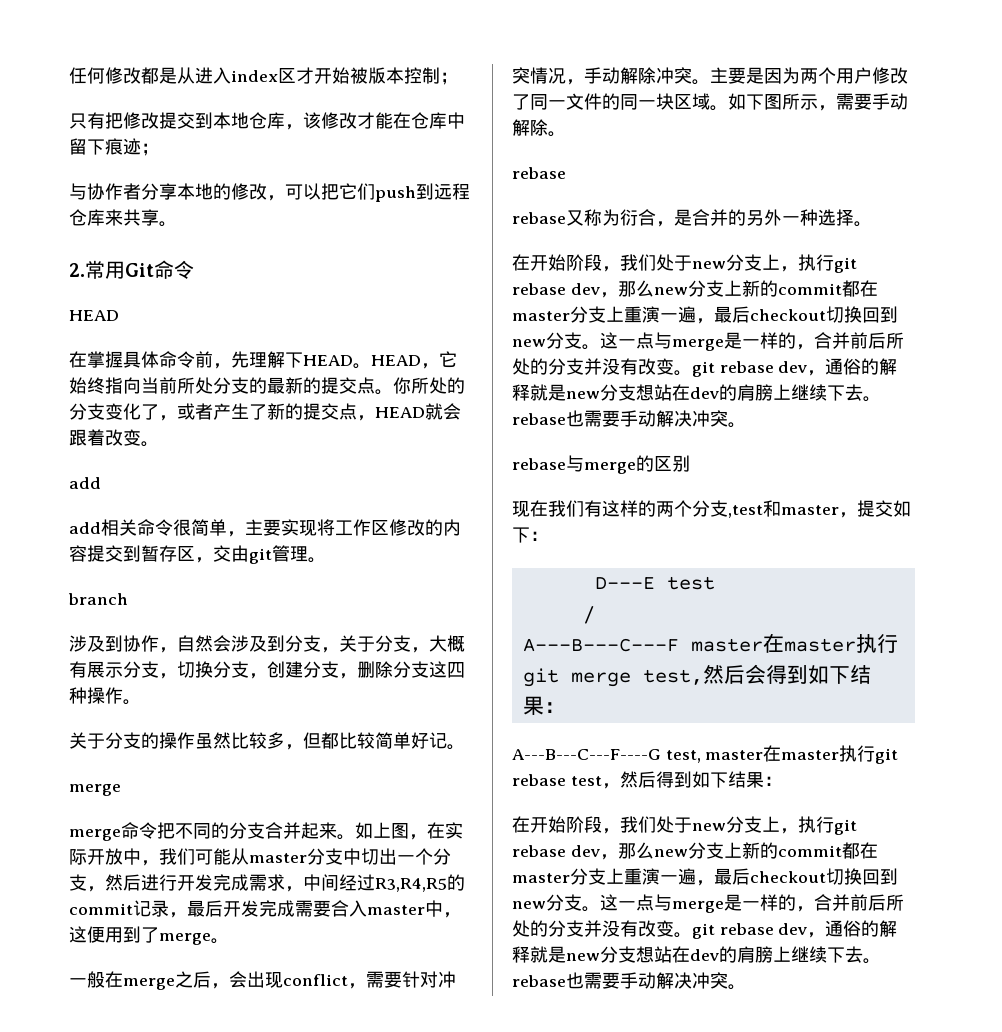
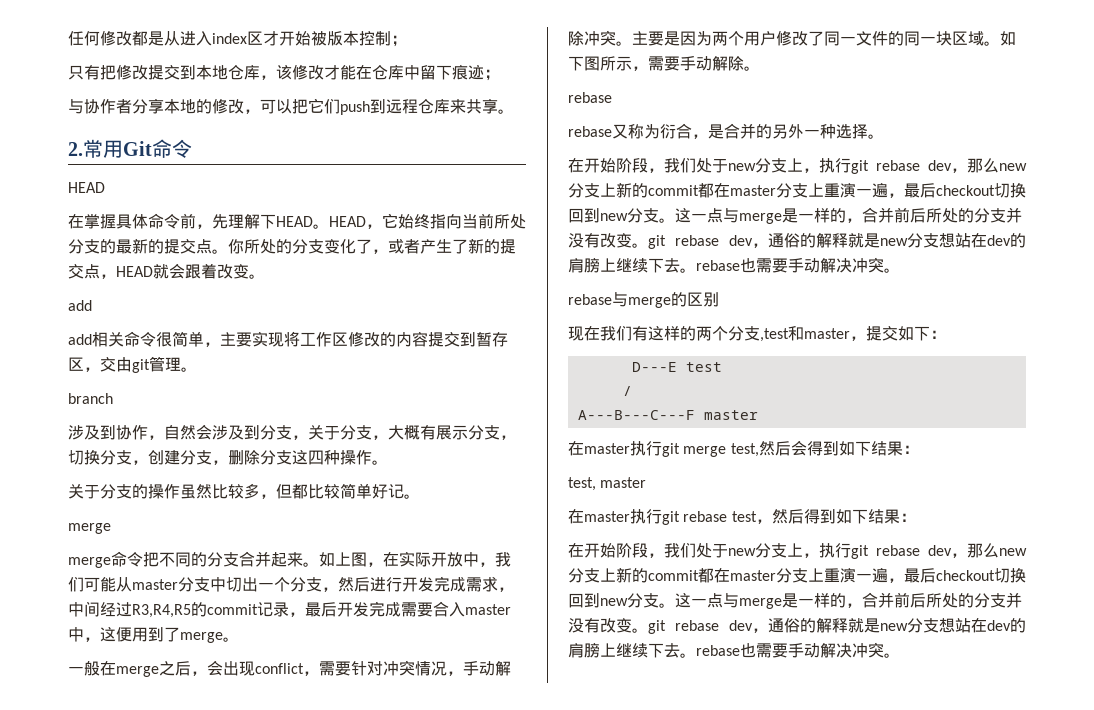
- A---B---C---F master在master执行git merge test,然后会得到如下结果：
+ A---B---C---F master
+ 在master执行git merge test,然后会得到如下结果：
- A---B---C---F----G test, master在master执行git rebase test，然后得到如下结果：
+ test, master
+ 在master执行git rebase test，然后得到如下结果：

